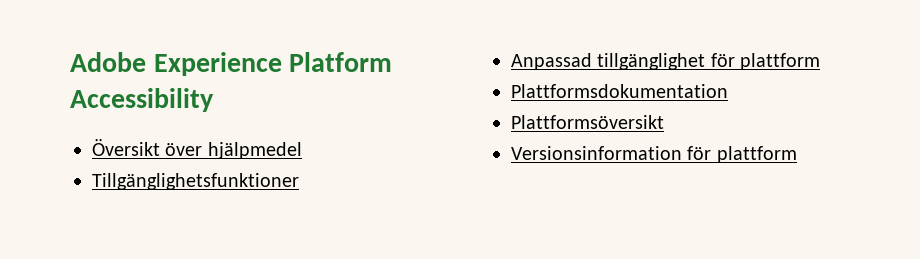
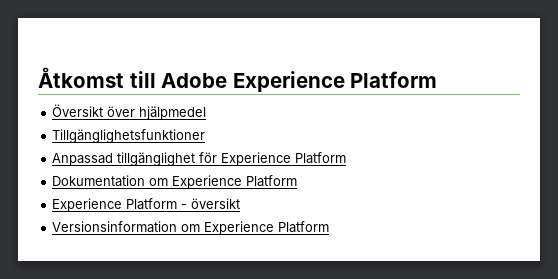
- Adobe Experience Platform Accessibility
+ Åtkomst till Adobe Experience Platform
- Anpassad tillgänglighet för plattform
- Plattformsdokumentation
- Plattformsöversikt
- Versionsinformation för plattform
+ Anpassad tillgänglighet för Experience Platform
+ Dokumentation om Experience Platform
+ Experience Platform - översikt
+ Versionsinformation om Experience Platform

